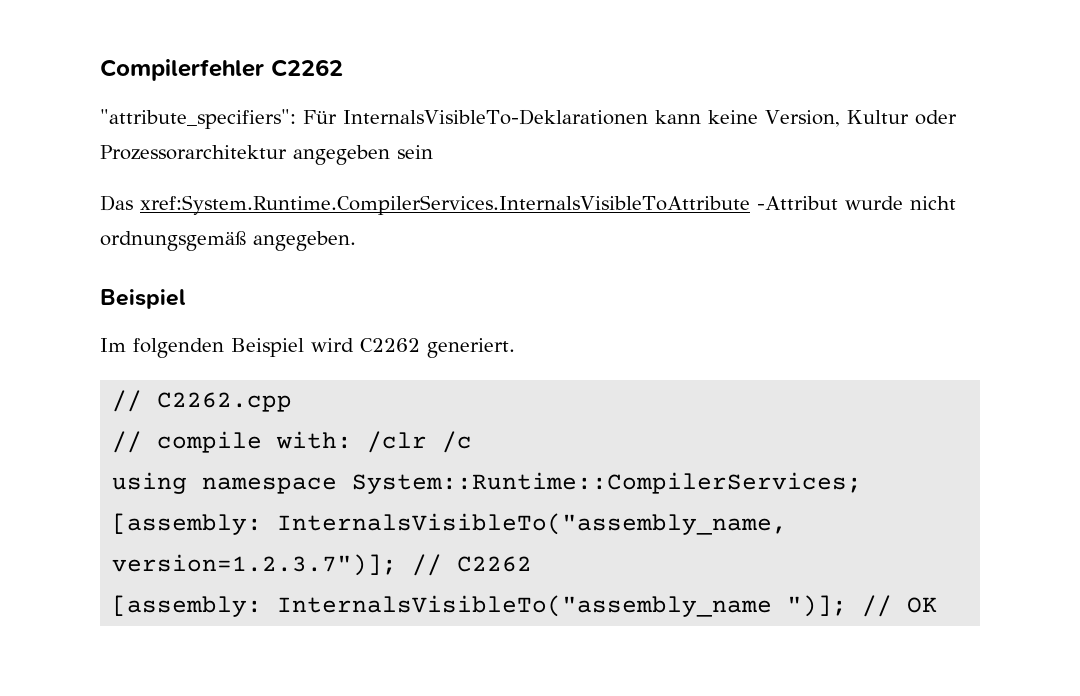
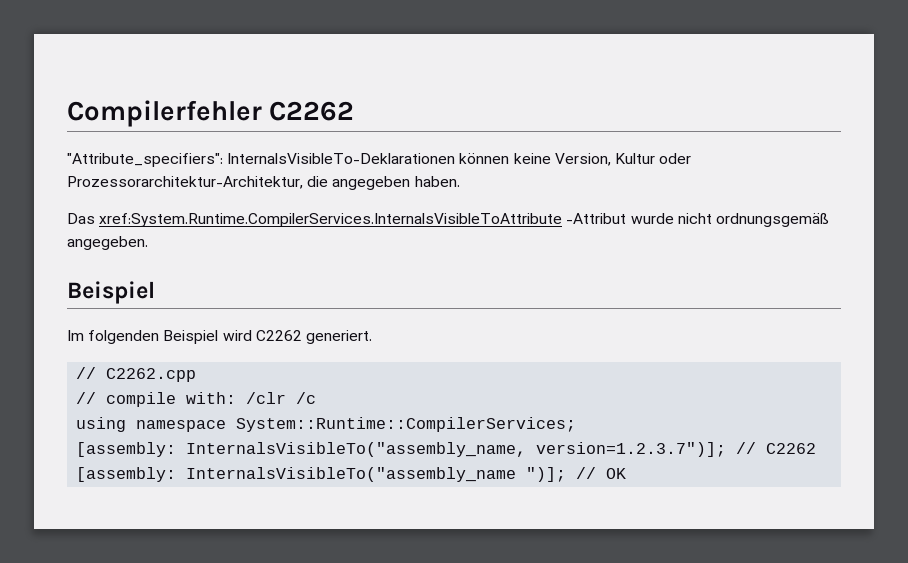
- "attribute_specifiers": Für InternalsVisibleTo-Deklarationen kann keine Version, Kultur oder Prozessorarchitektur angegeben sein
+ "Attribute_specifiers": InternalsVisibleTo-Deklarationen können keine Version, Kultur oder Prozessorarchitektur-Architektur, die angegeben haben.

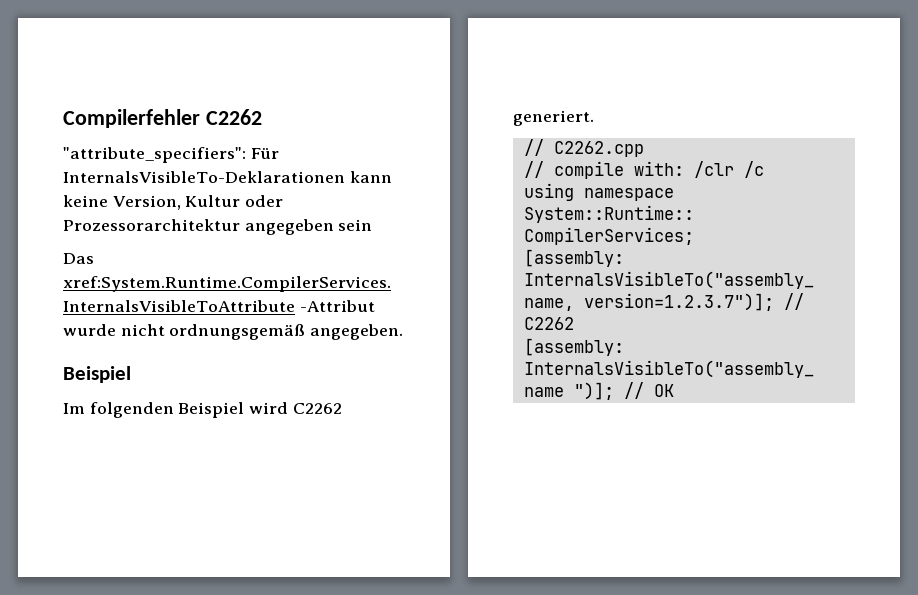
- "Attribute_specifiers": InternalsVisibleTo-Deklarationen können keine Version, Kultur oder Prozessorarchitektur-Architektur, die angegeben haben.
+ "attribute_specifiers": Für InternalsVisibleTo-Deklarationen kann keine Version, Kultur oder Prozessorarchitektur angegeben sein

